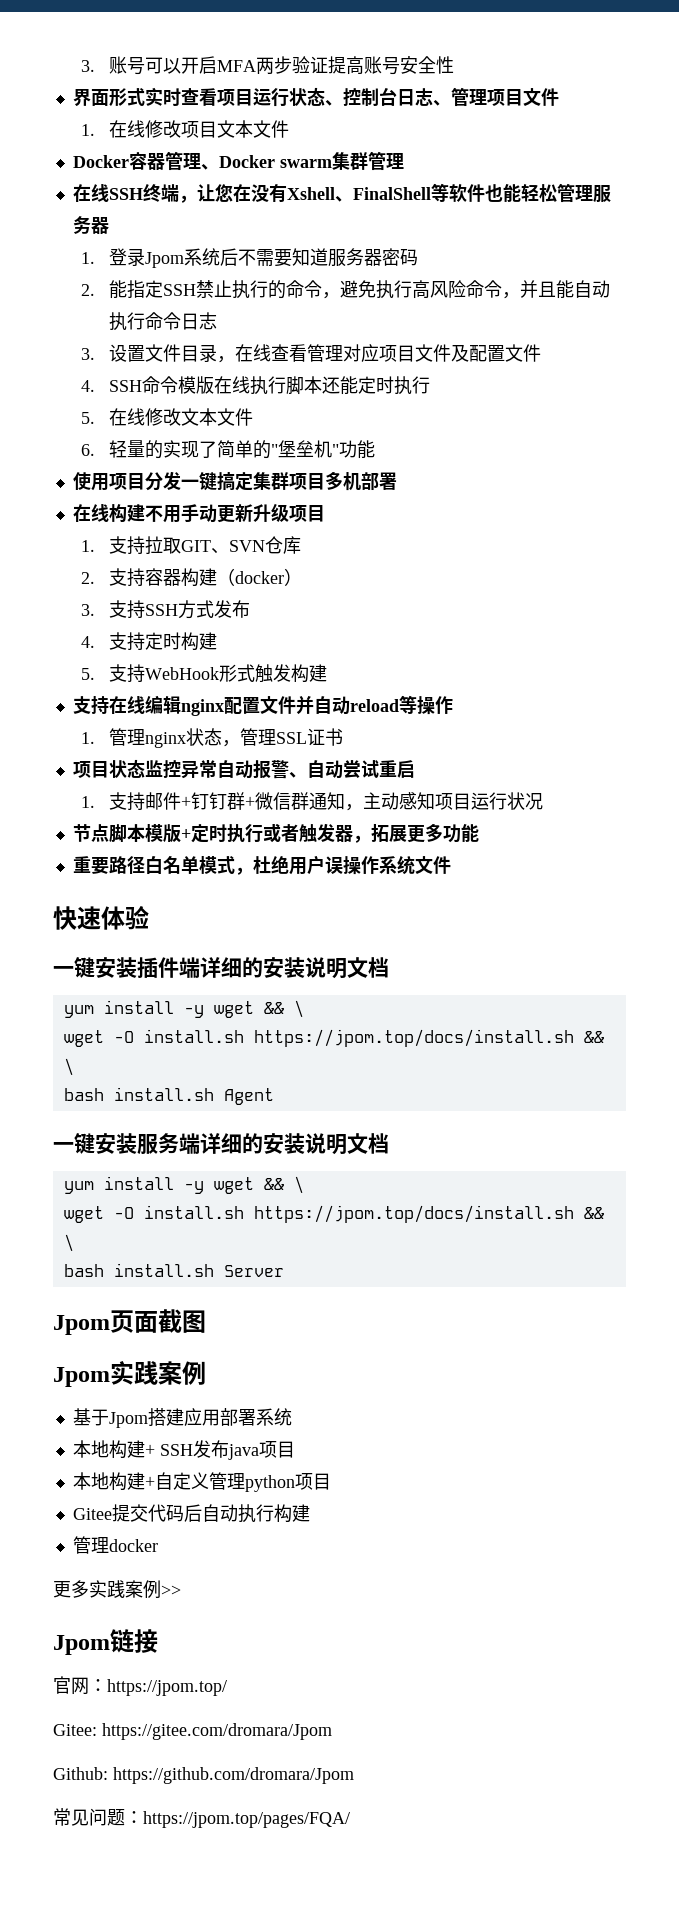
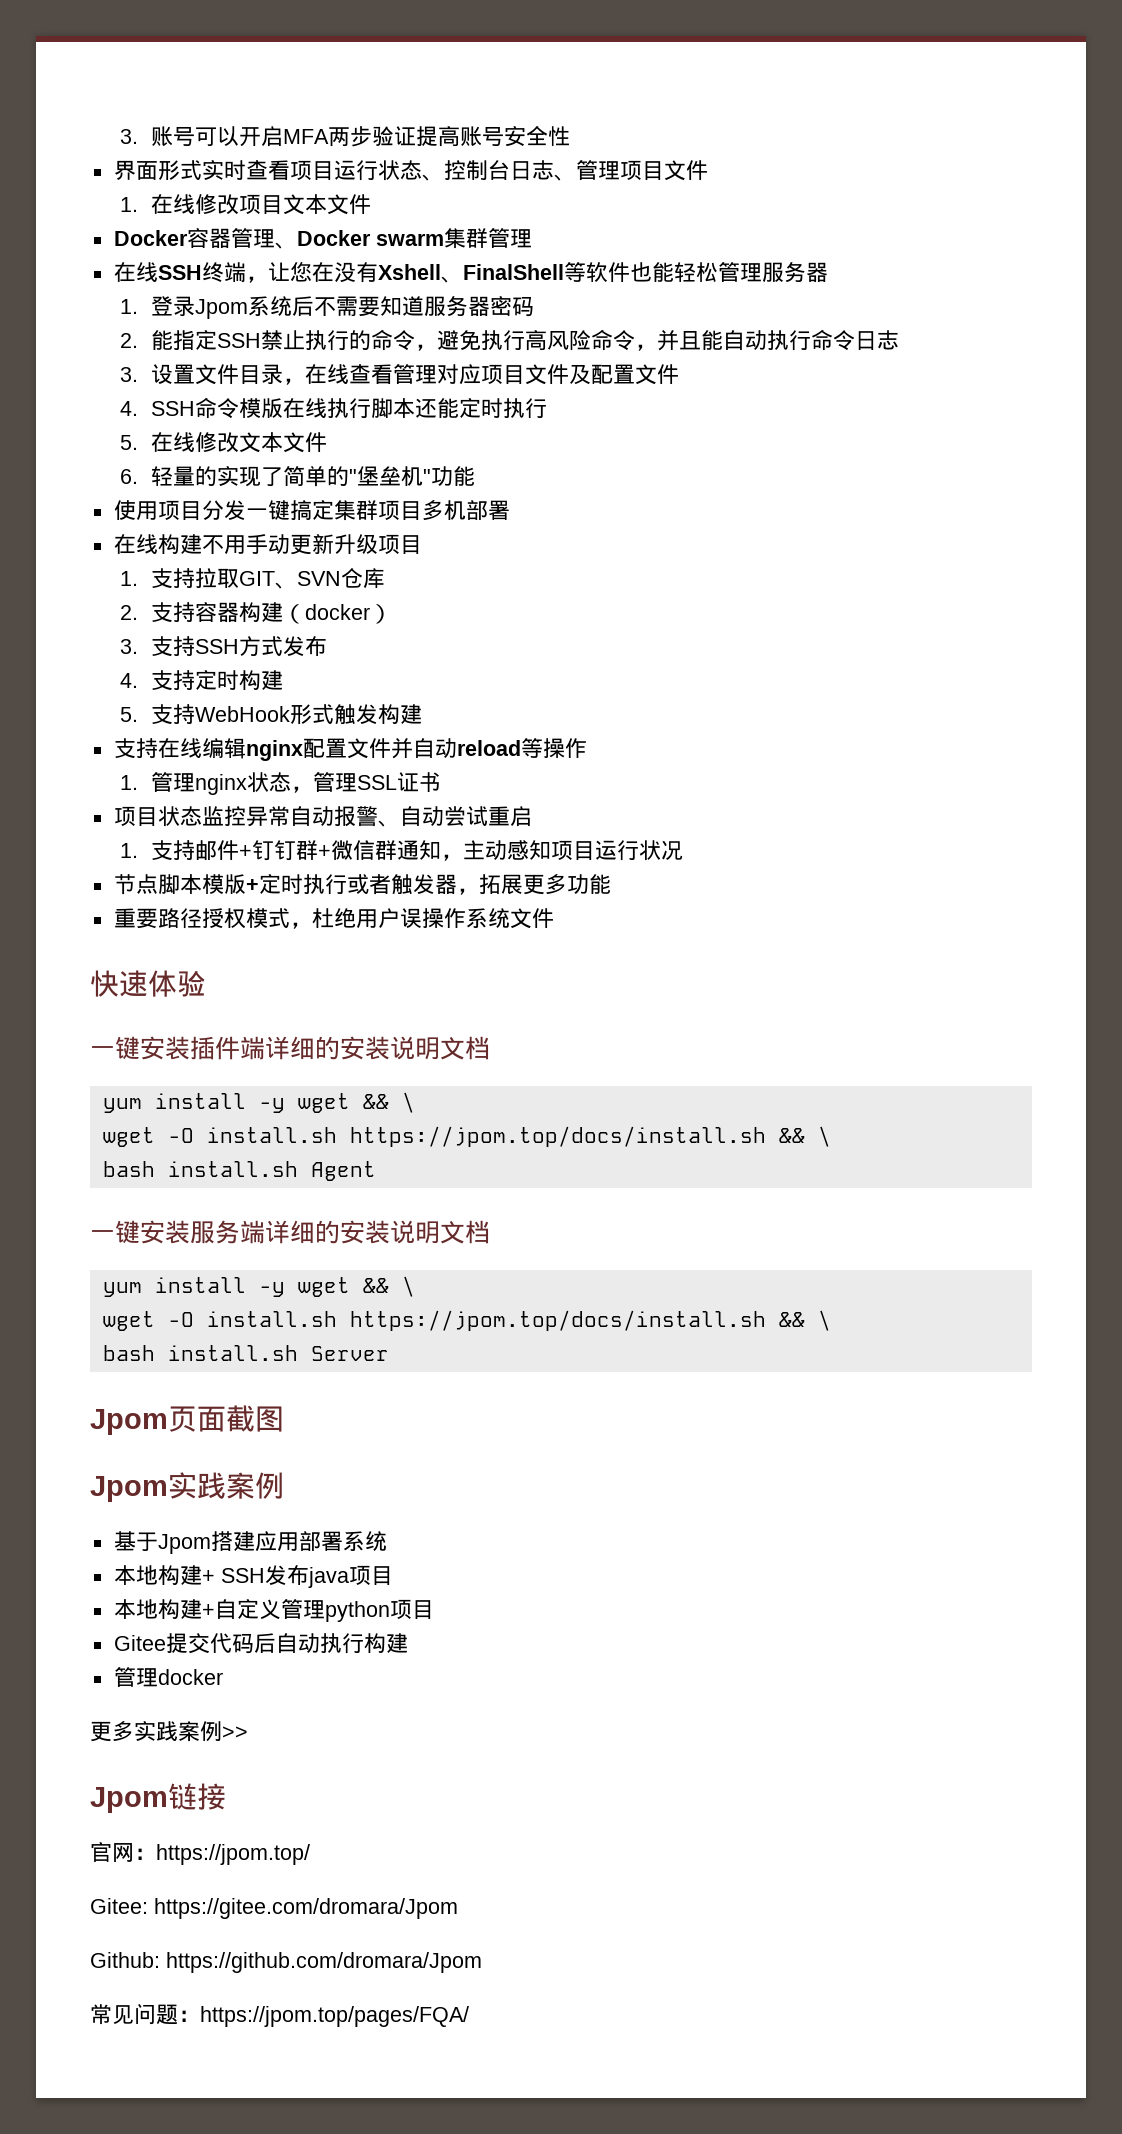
- 重要路径白名单模式，杜绝用户误操作系统文件
+ 重要路径授权模式，杜绝用户误操作系统文件

